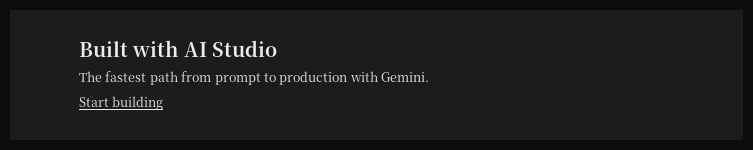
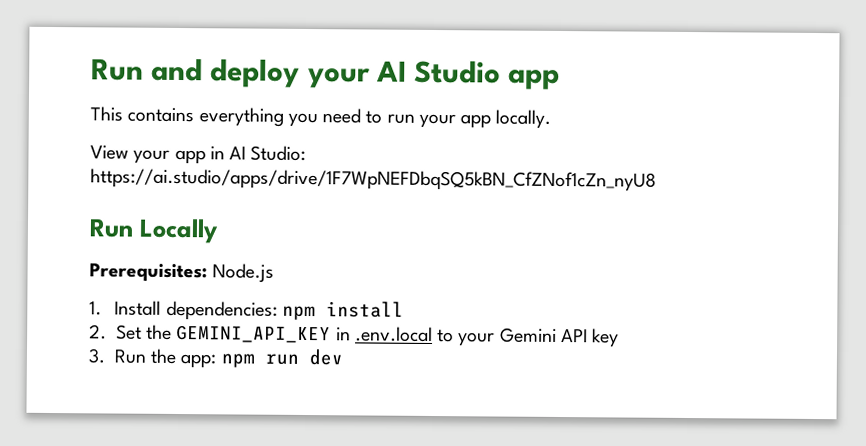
- Built with AI Studio
- The fastest path from prompt to production with Gemini.
- Start building
+ Run and deploy your AI Studio app
+ This contains everything you need to run your app locally.
+ View your app in AI Studio: https://ai.studio/apps/drive/1F7WpNEFDbqSQ5kBN_CfZNof1cZn_nyU8
+ Run Locally
+ Prerequisites: Node.js
+ 1. Install dependencies: npm install
+ 2. Set the GEMINI_API_KEY in .env.local to your Gemini API key
+ 3. Run the app: npm run dev

